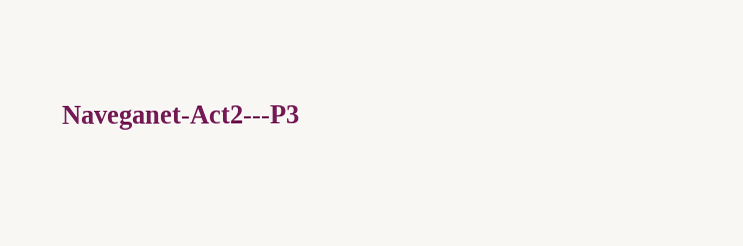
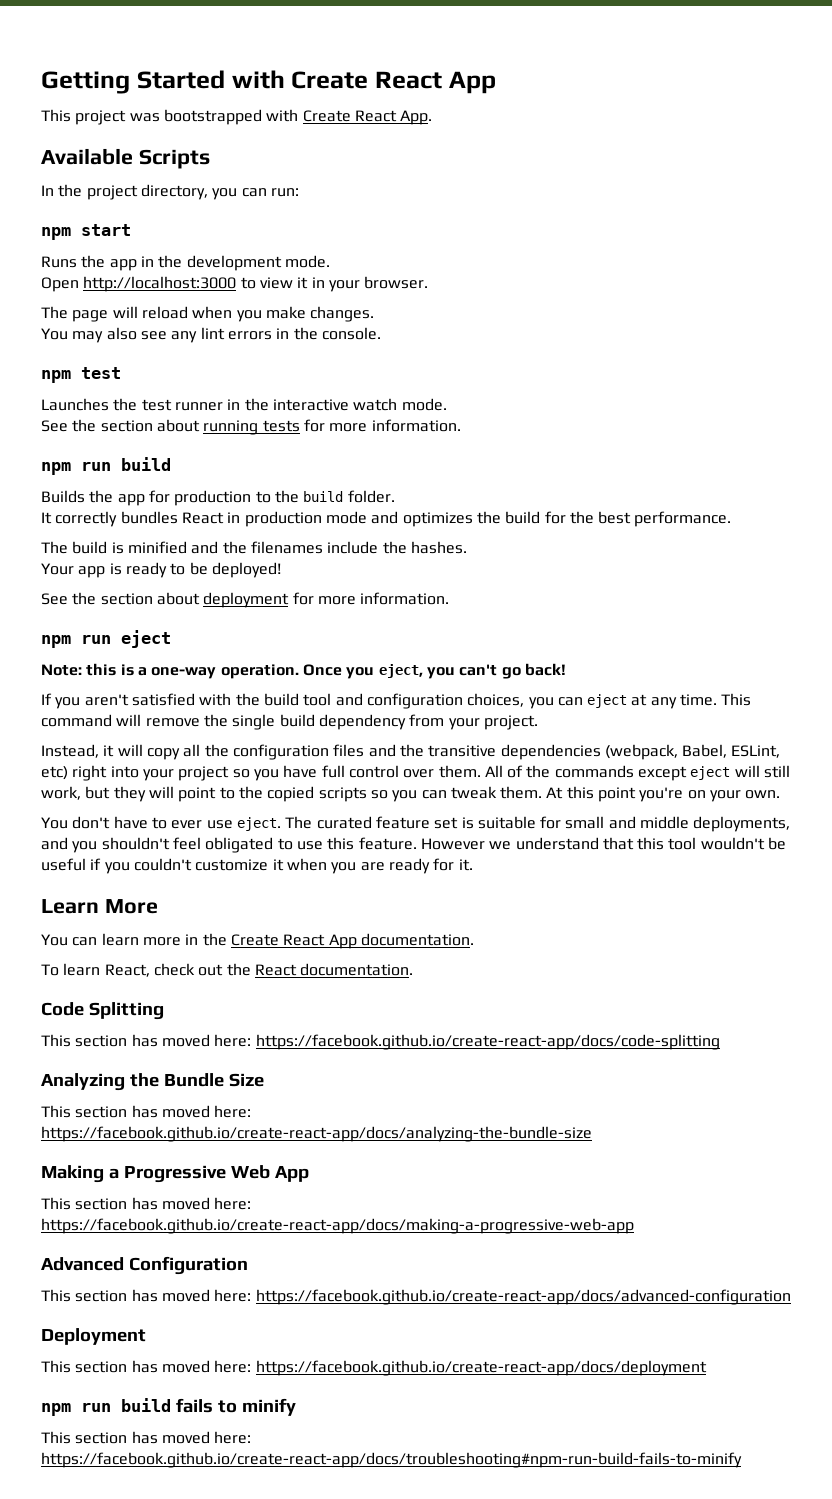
- Naveganet-Act2---P3
+ Getting Started with Create React App
+ This project was bootstrapped with Create React App.
+ Available Scripts
+ In the project directory, you can run:
+ npm start
+ Runs the app in the development mode.
+ Open http://localhost:3000 to view it in your browser.
+ The page will reload when you make changes.
+ You may also see any lint errors in the console.
+ npm test
+ Launches the test runner in the interactive watch mode.
+ See the section about running tests for more information.
+ npm run build
+ Builds the app for production to the build folder.
+ It correctly bundles React in production mode and optimizes the build for the best performance.
+ The build is minified and the filenames include the hashes.
+ Your app is ready to be deployed!
+ See the section about deployment for more information.
+ npm run eject
+ Note: this is a one-way operation. Once you eject, you can't go back!
+ If you aren't satisfied with the build tool and configuration choices, you can eject at any time. This command will remove the single build dependency from your project.
+ Instead, it will copy all the configuration files and the transitive dependencies (webpack, Babel, ESLint, etc) right into your project so you have full control over them. All of the commands except eject will still work, but they will point to the copied scripts so you can tweak them. At this point you're on your own.
+ You don't have to ever use eject. The curated feature set is suitable for small and middle deployments, and you shouldn't feel obligated to use this feature. However we understand that this tool wouldn't be useful if you couldn't customize it when you are ready for it.
+ Learn More
+ You can learn more in the Create React App documentation.
+ To learn React, check out the React documentation.
+ Code Splitting
+ This section has moved here: https://facebook.github.io/create-react-app/docs/code-splitting
+ Analyzing the Bundle Size
+ This section has moved here: https://facebook.github.io/create-react-app/docs/analyzing-the-bundle-size
+ Making a Progressive Web App
+ This section has moved here: https://facebook.github.io/create-react-app/docs/making-a-progressive-web-app
+ Advanced Configuration
+ This section has moved here: https://facebook.github.io/create-react-app/docs/advanced-configuration
+ Deployment
+ This section has moved here: https://facebook.github.io/create-react-app/docs/deployment
+ npm run build fails to minify
+ This section has moved here: https://facebook.github.io/create-react-app/docs/troubleshooting#npm-run-build-fails-to-minify

